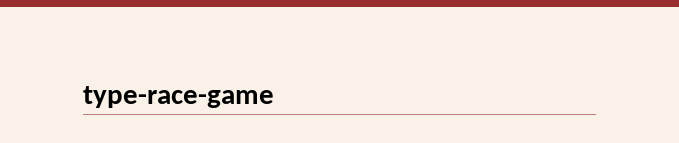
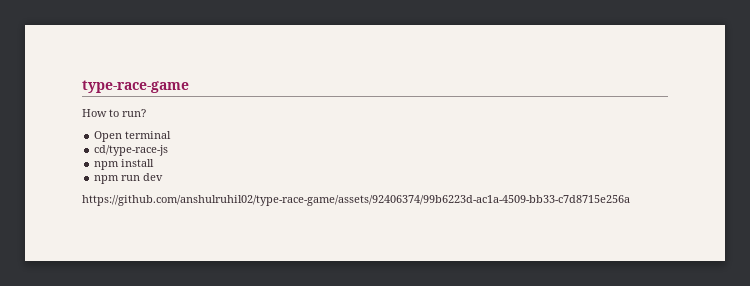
+ How to run?
+ Open terminal
+ cd/type-race-js
+ npm install
+ npm run dev
+ https://github.com/anshulruhil02/type-race-game/assets/92406374/99b6223d-ac1a-4509-bb33-c7d8715e256a

